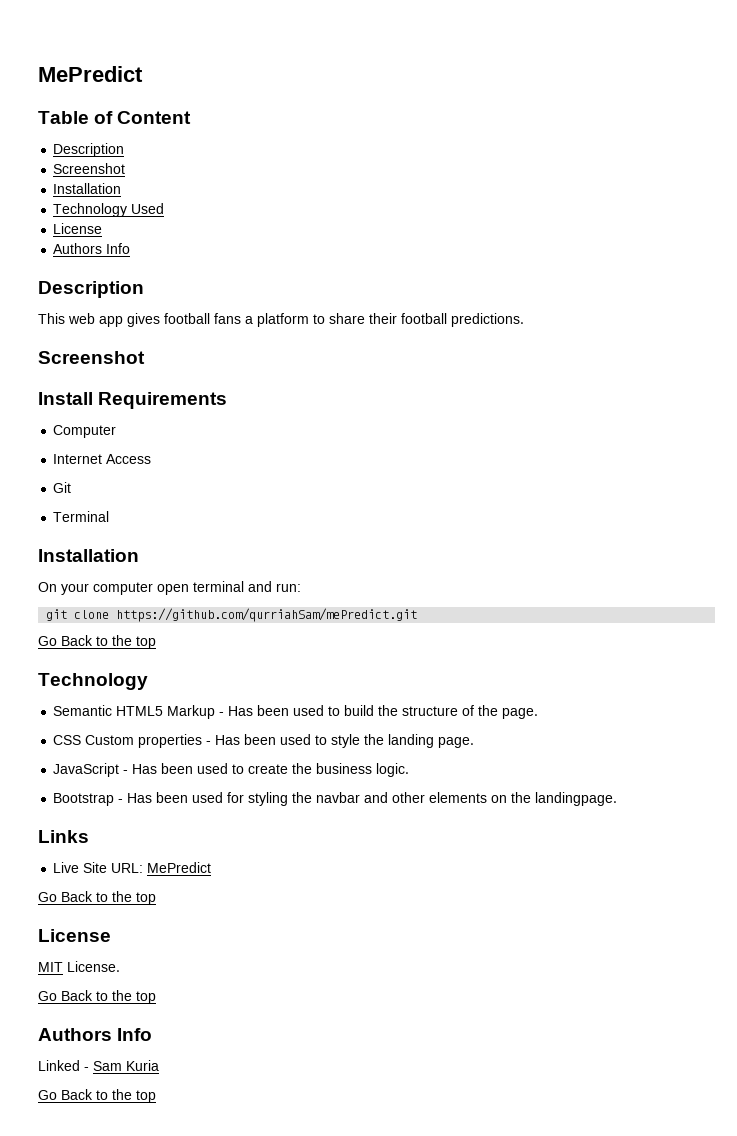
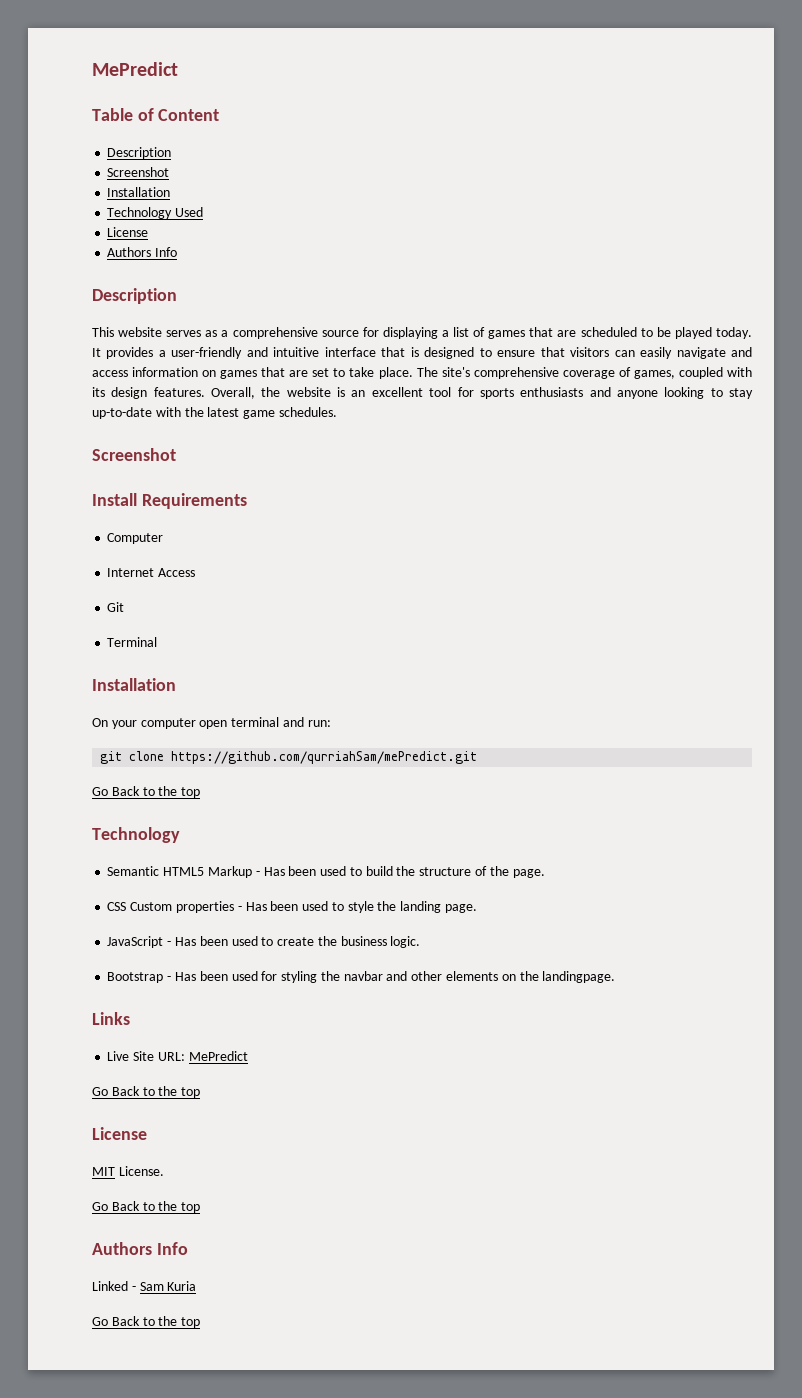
- This web app gives football fans a platform to share their football predictions.
+ This website serves as a comprehensive source for displaying a list of games that are scheduled to be played today. It provides a user-friendly and intuitive interface that is designed to ensure that visitors can easily navigate and access information on games that are set to take place. The site's comprehensive coverage of games, coupled with its design features. Overall, the website is an excellent tool for sports enthusiasts and anyone looking to stay up-to-date with the latest game schedules.

